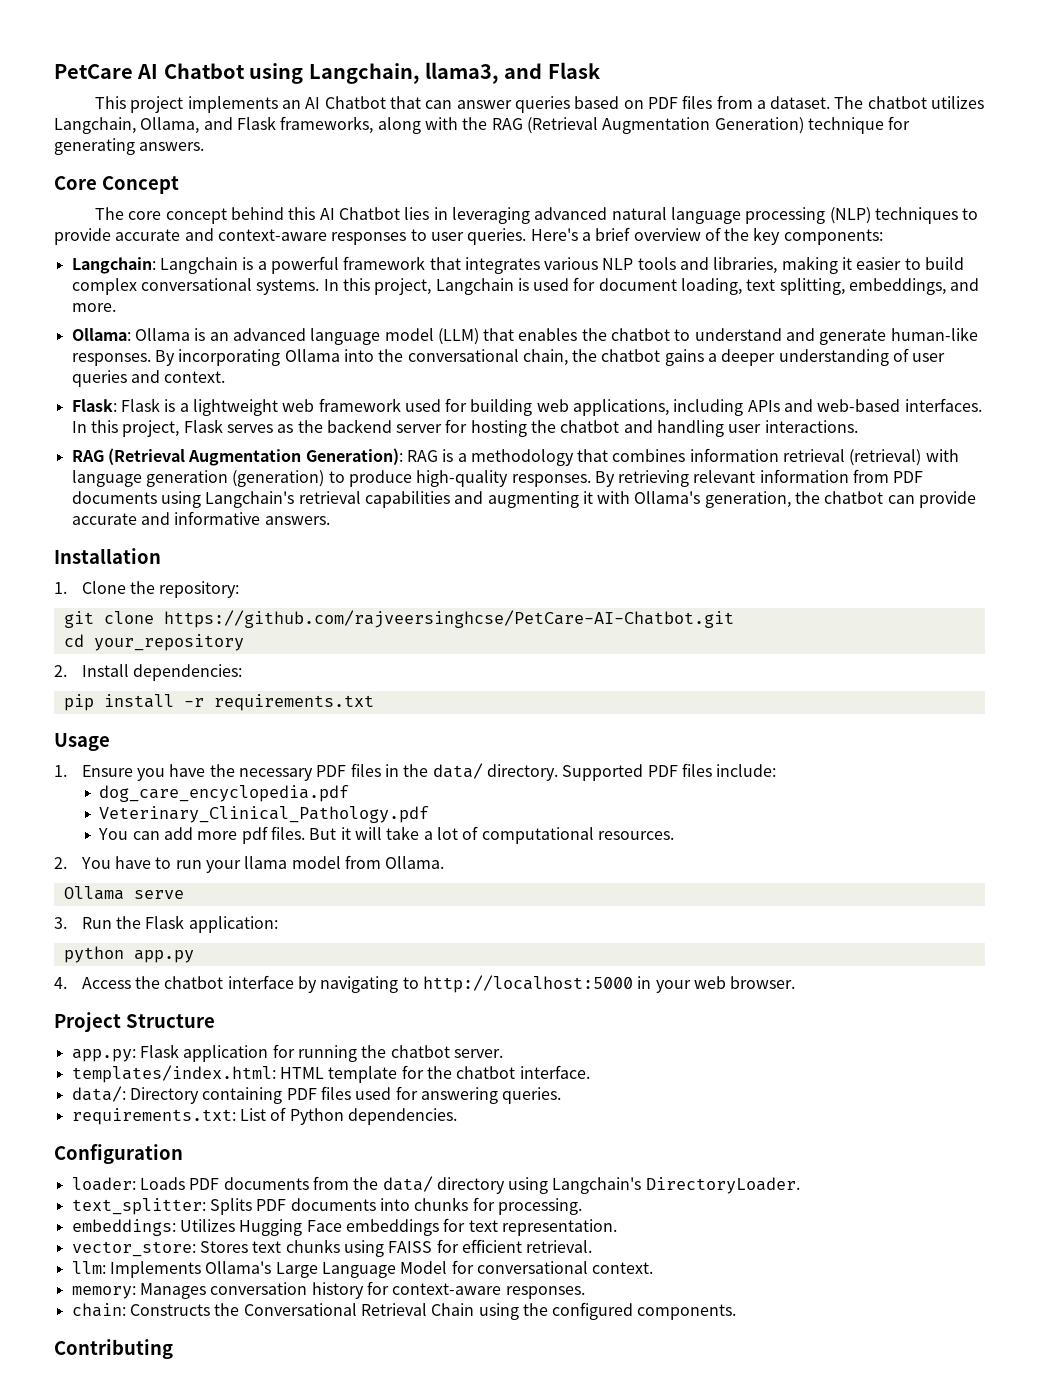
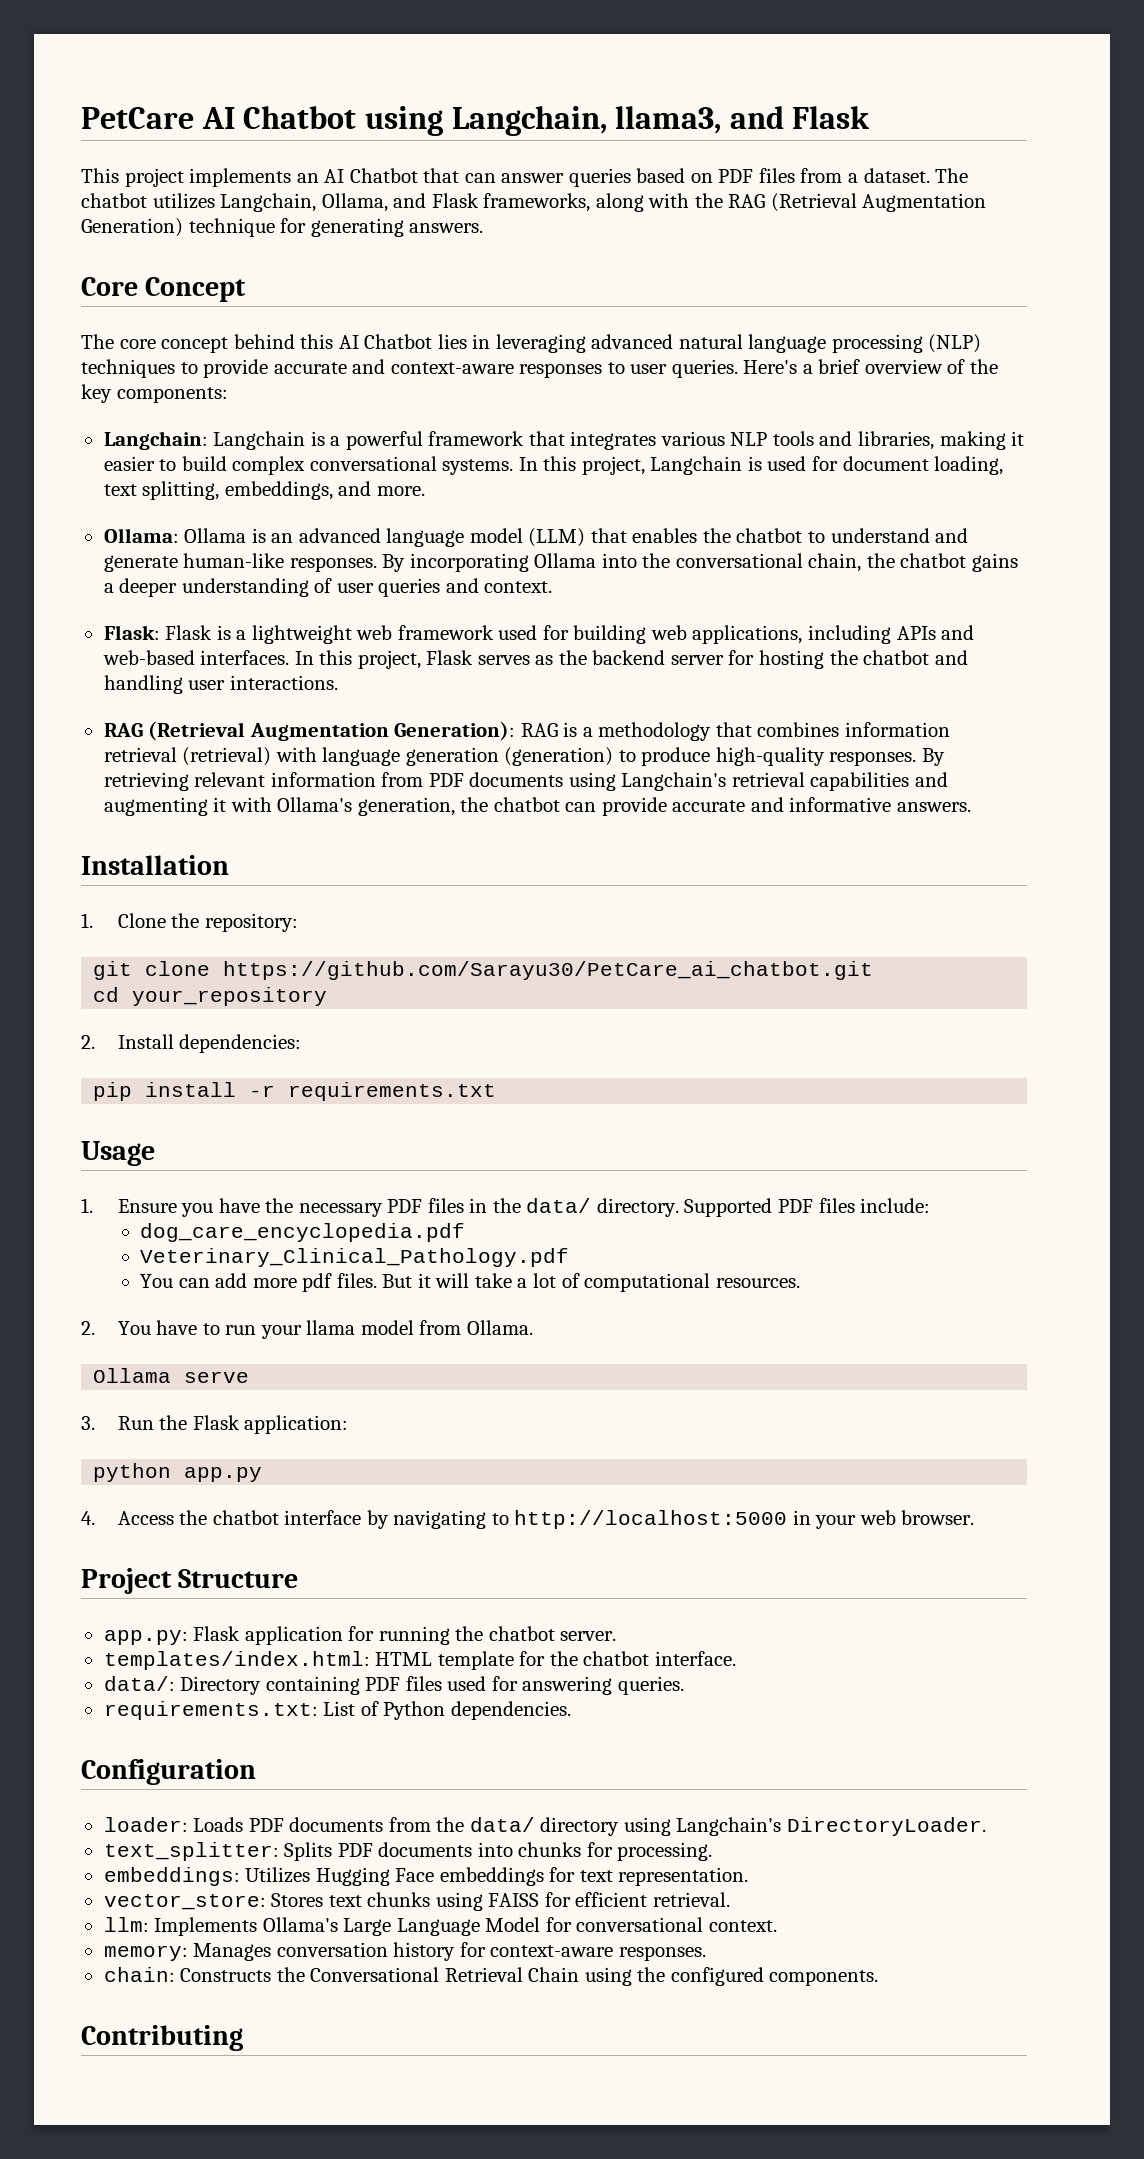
- git clone https://github.com/rajveersinghcse/PetCare-AI-Chatbot.git
+ git clone https://github.com/Sarayu30/PetCare_ai_chatbot.git

